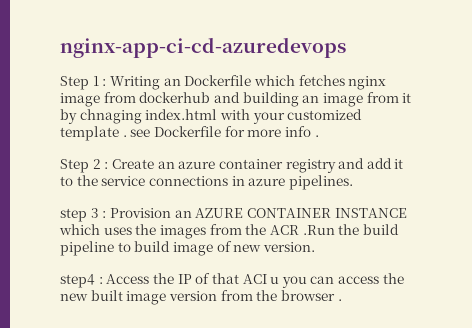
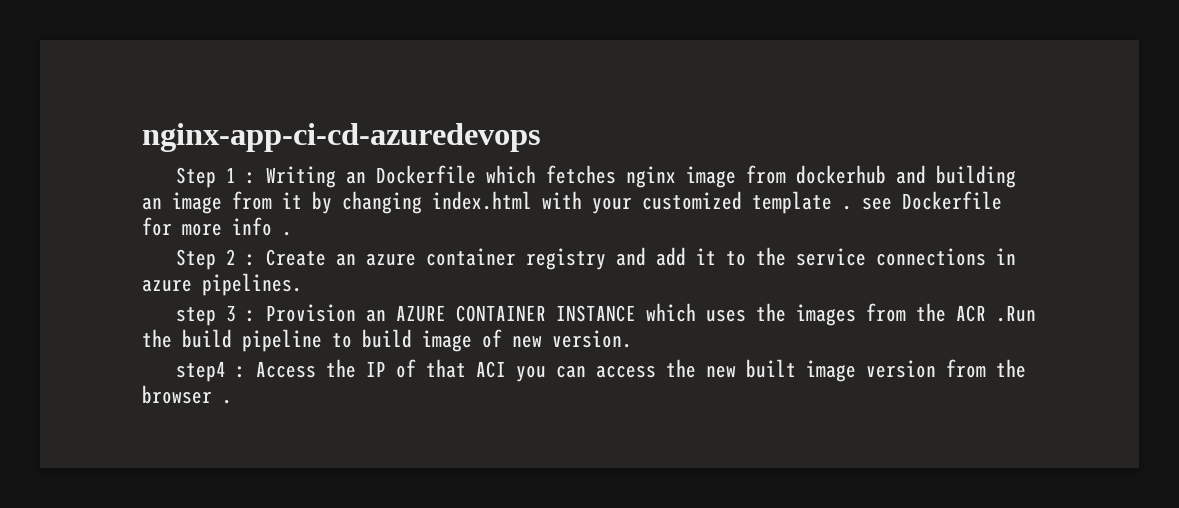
- Step 1 : Writing an Dockerfile which fetches nginx image from dockerhub and building an image from it by chnaging index.html with your customized template . see Dockerfile for more info .
+ Step 1 : Writing an Dockerfile which fetches nginx image from dockerhub and building an image from it by changing index.html with your customized template . see Dockerfile for more info .
- step4 : Access the IP of that ACI u you can access the new built image version from the browser .
+ step4 : Access the IP of that ACI you can access the new built image version from the browser .

